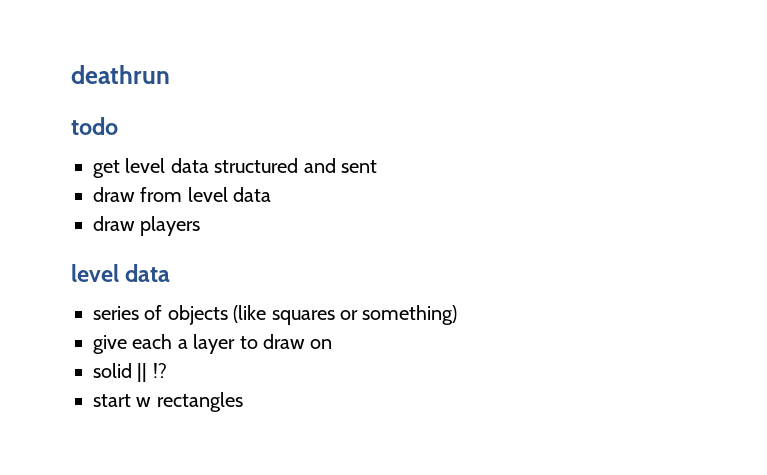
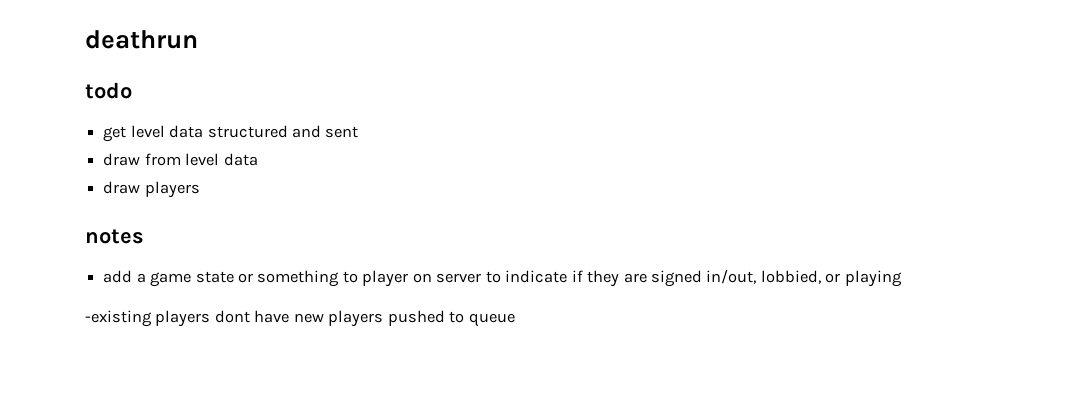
  draw players
- level data
- series of objects (like squares or something)
- give each a layer to draw on
- solid || !?
- start w rectangles
+ notes
+ add a game state or something to player on server to indicate if they are signed in/out, lobbied, or playing
+ -existing players dont have new players pushed to queue

